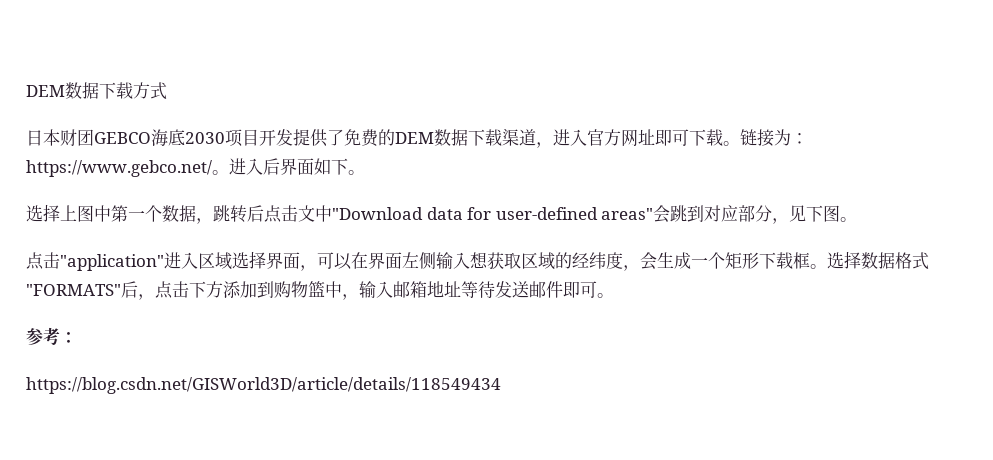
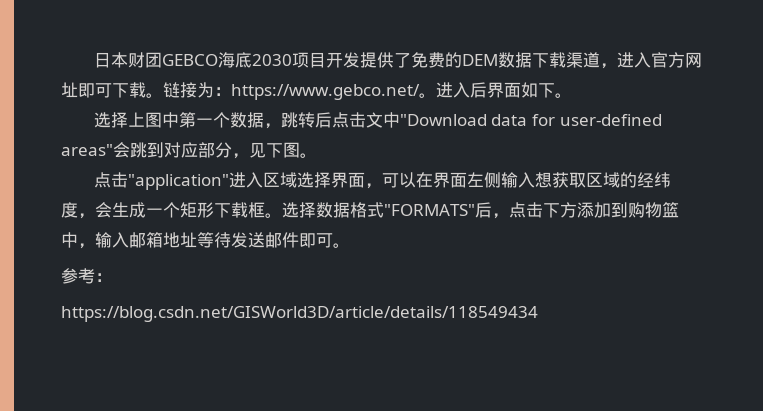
- DEM数据下载方式

